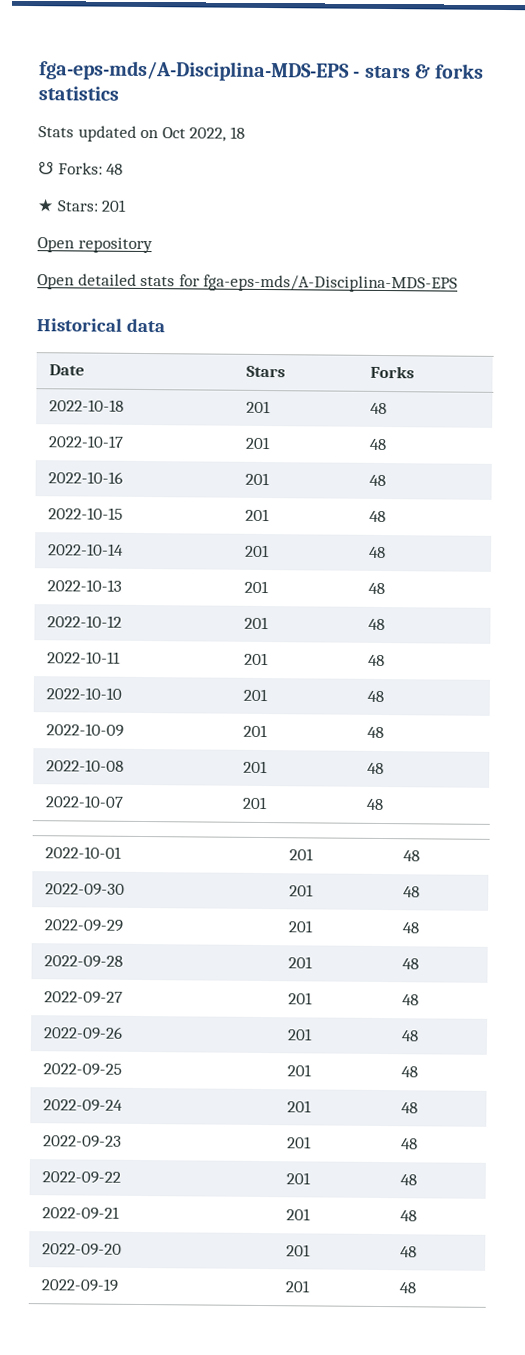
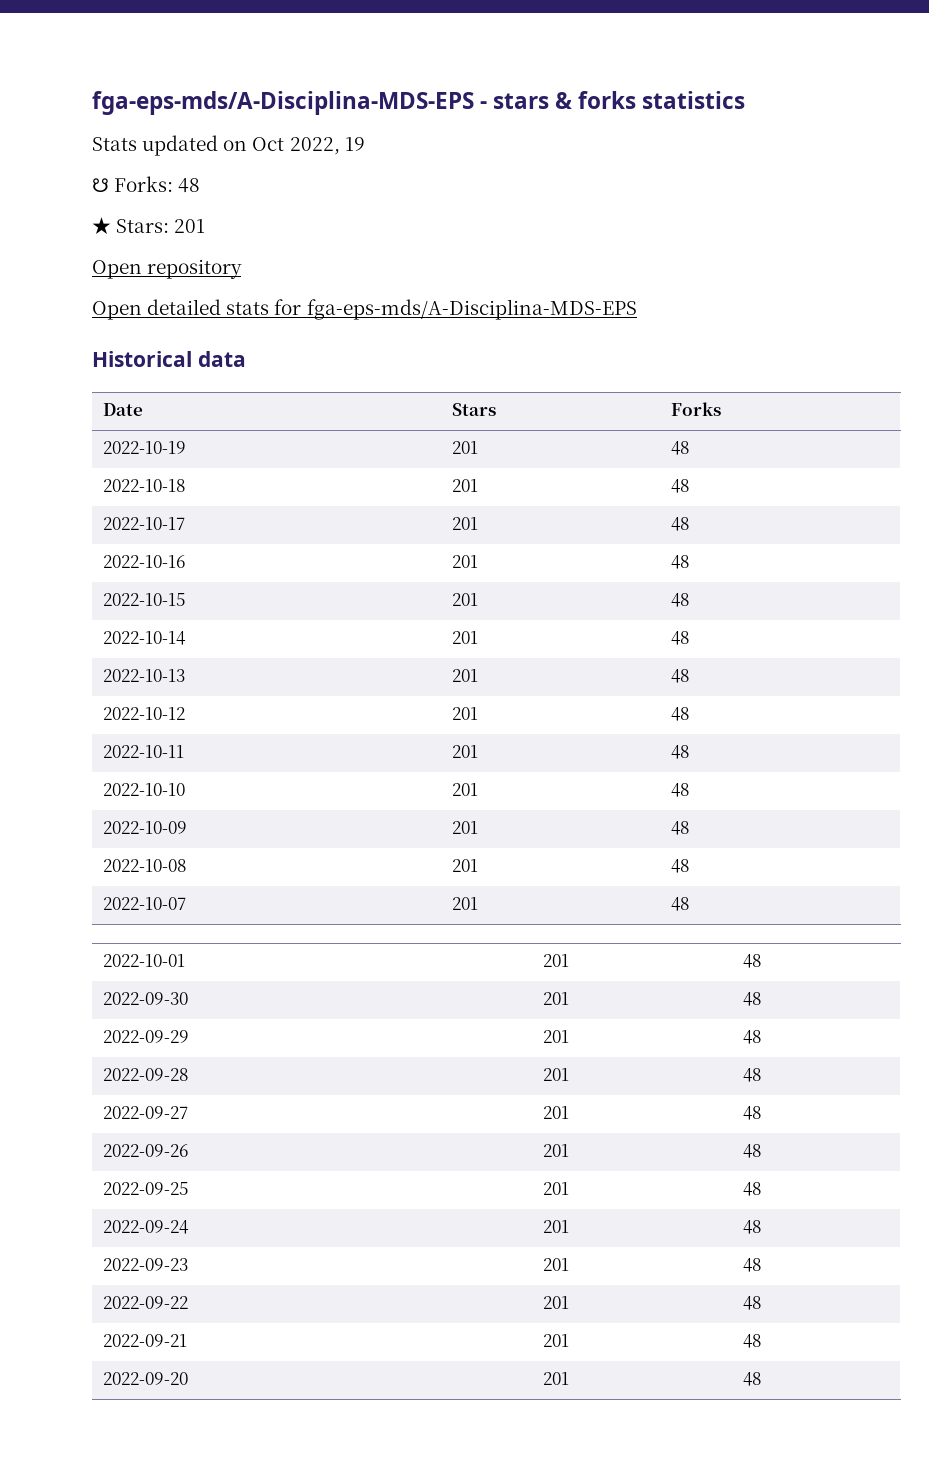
- Stats updated on Oct 2022, 18
+ Stats updated on Oct 2022, 19
+ 2022-10-19 | 201 | 48
- 2022-09-19 | 201 | 48

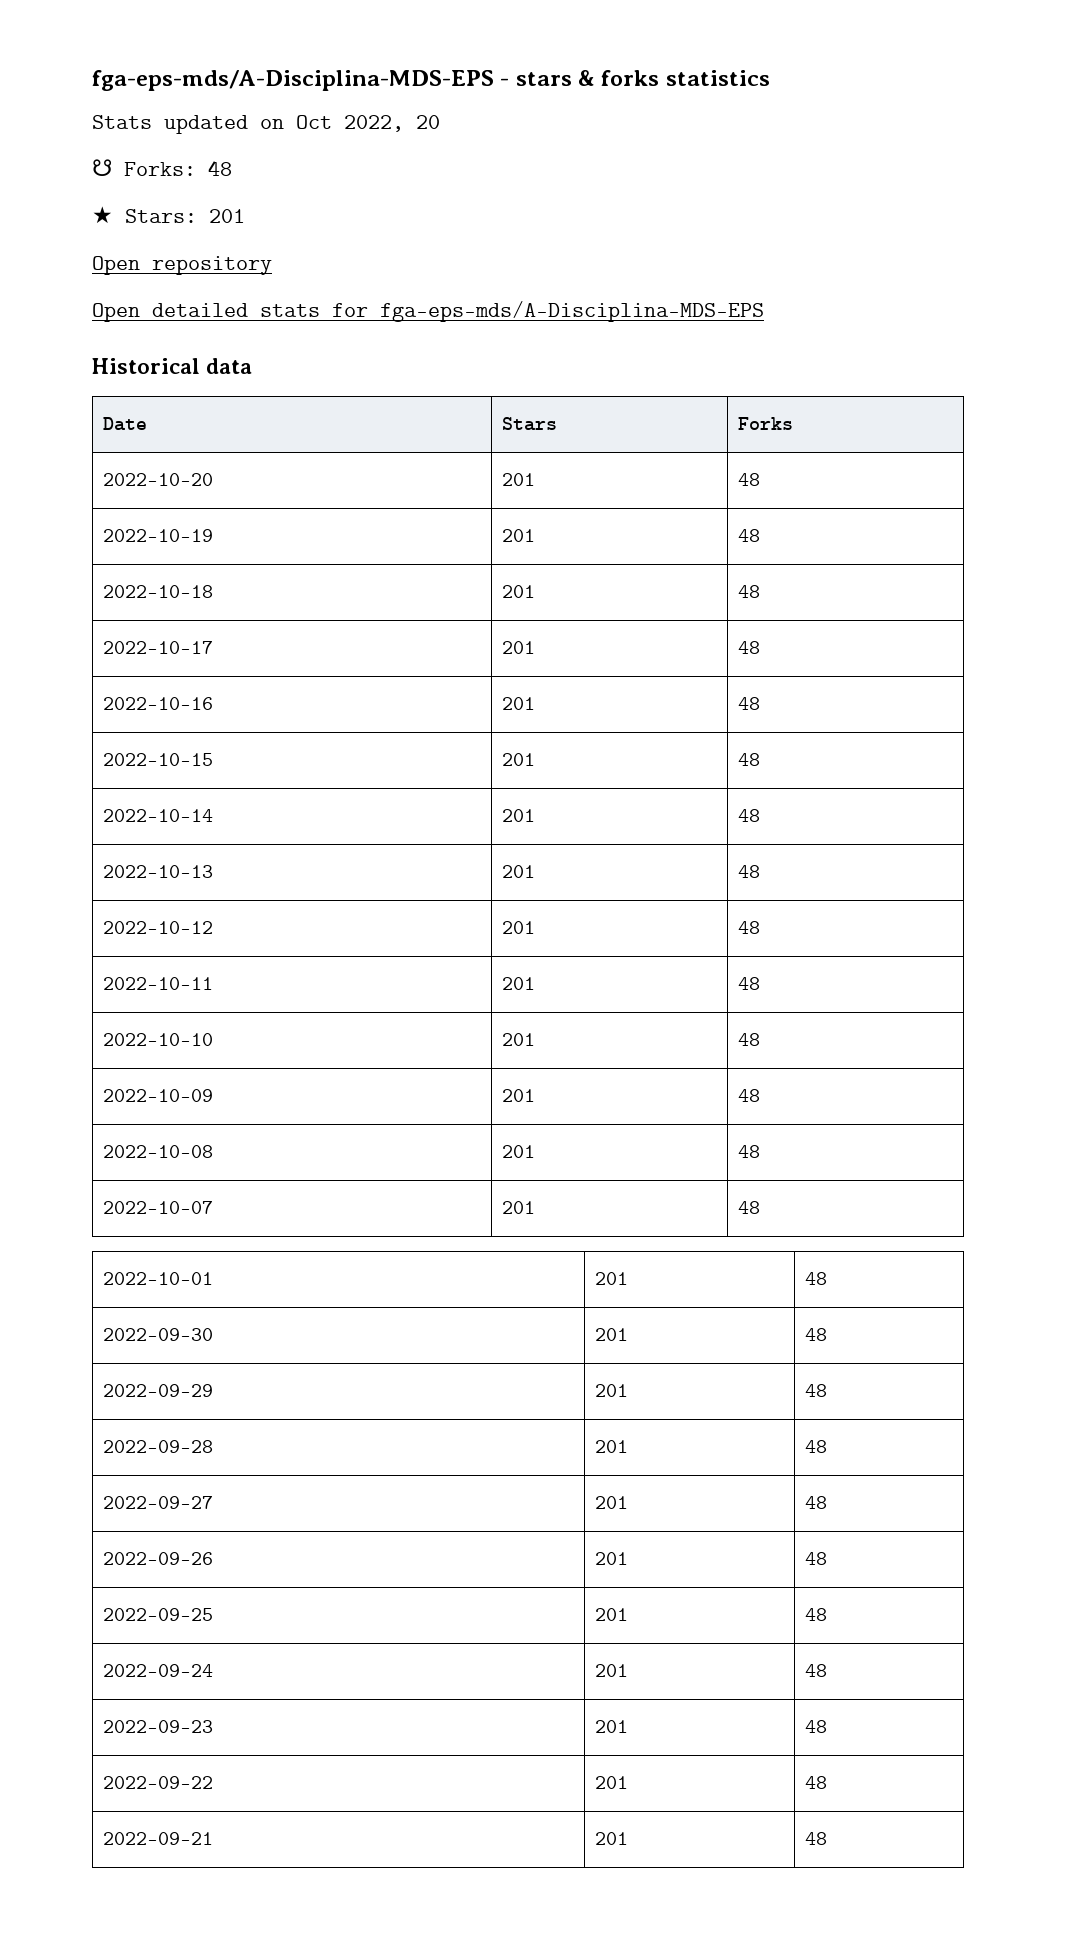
- Stats updated on Oct 2022, 19
+ Stats updated on Oct 2022, 20
+ 2022-10-20 | 201 | 48
- 2022-09-20 | 201 | 48

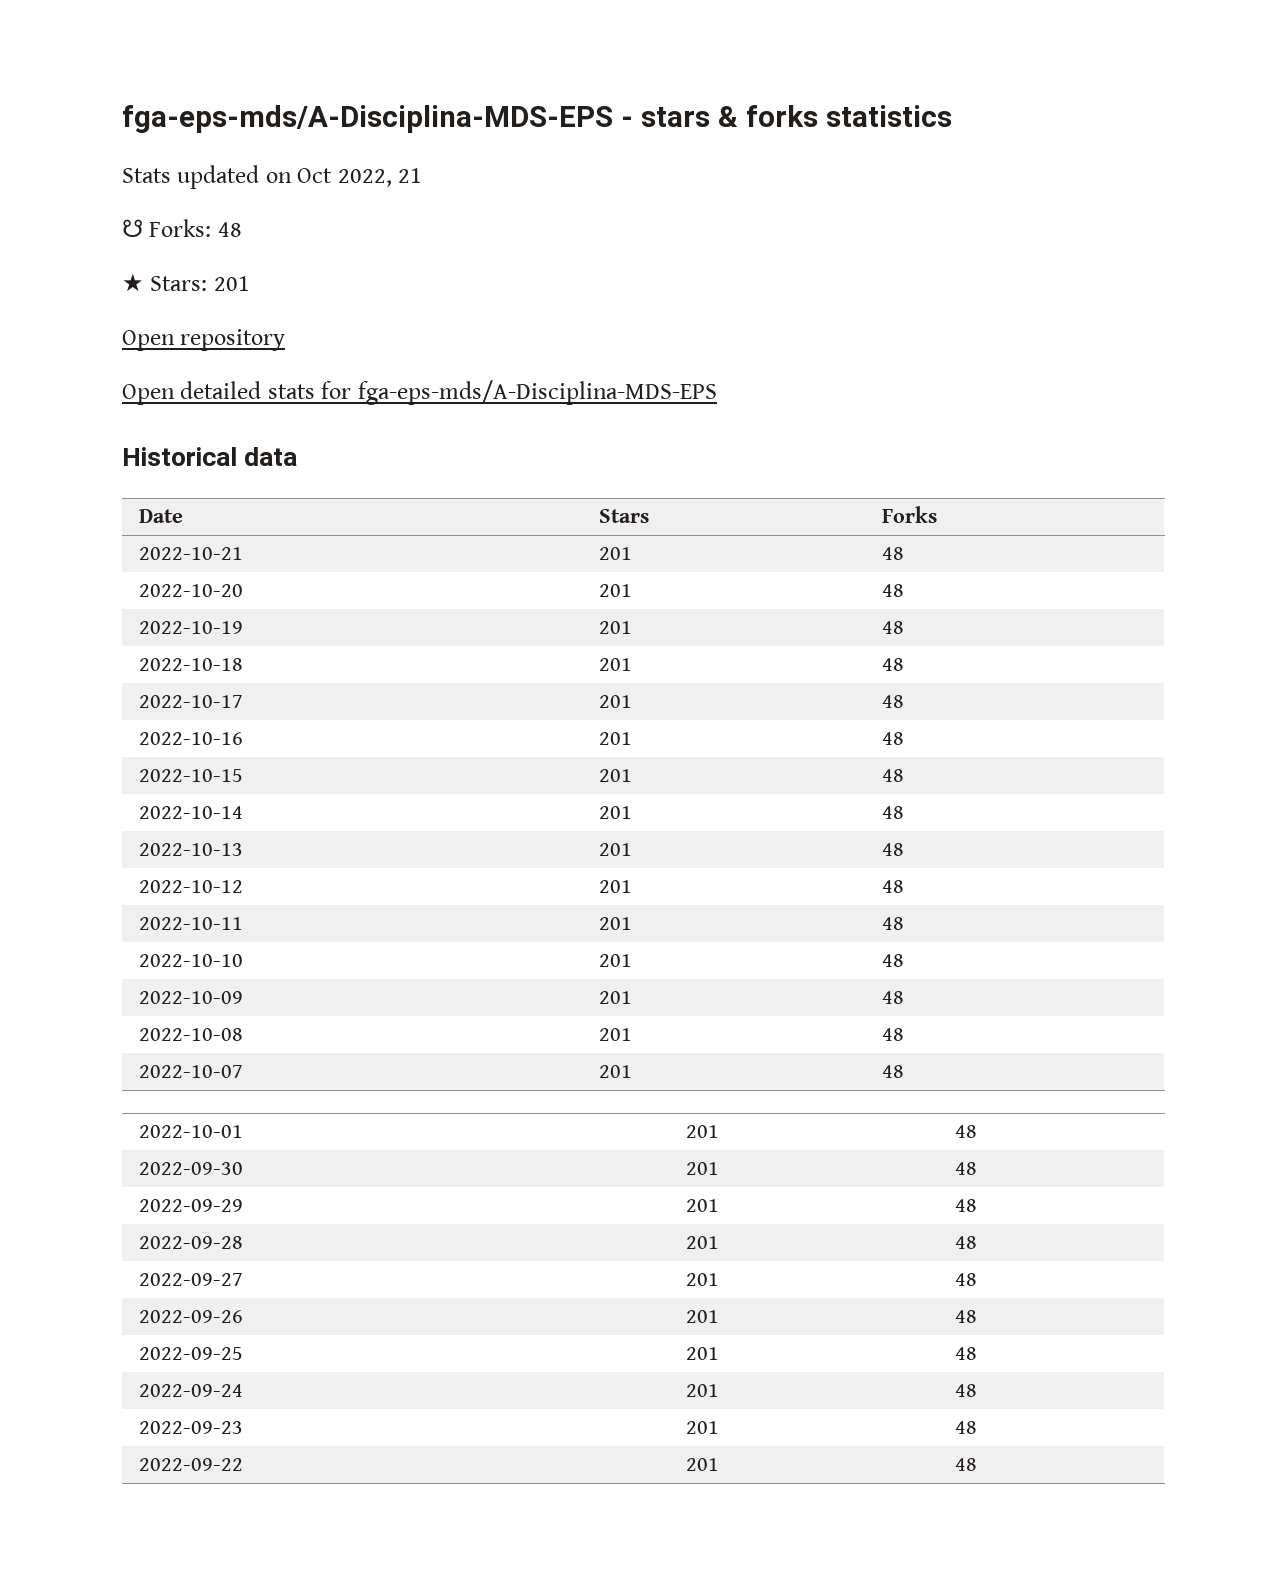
- Stats updated on Oct 2022, 20
+ Stats updated on Oct 2022, 21
+ 2022-10-21 | 201 | 48
- 2022-09-21 | 201 | 48

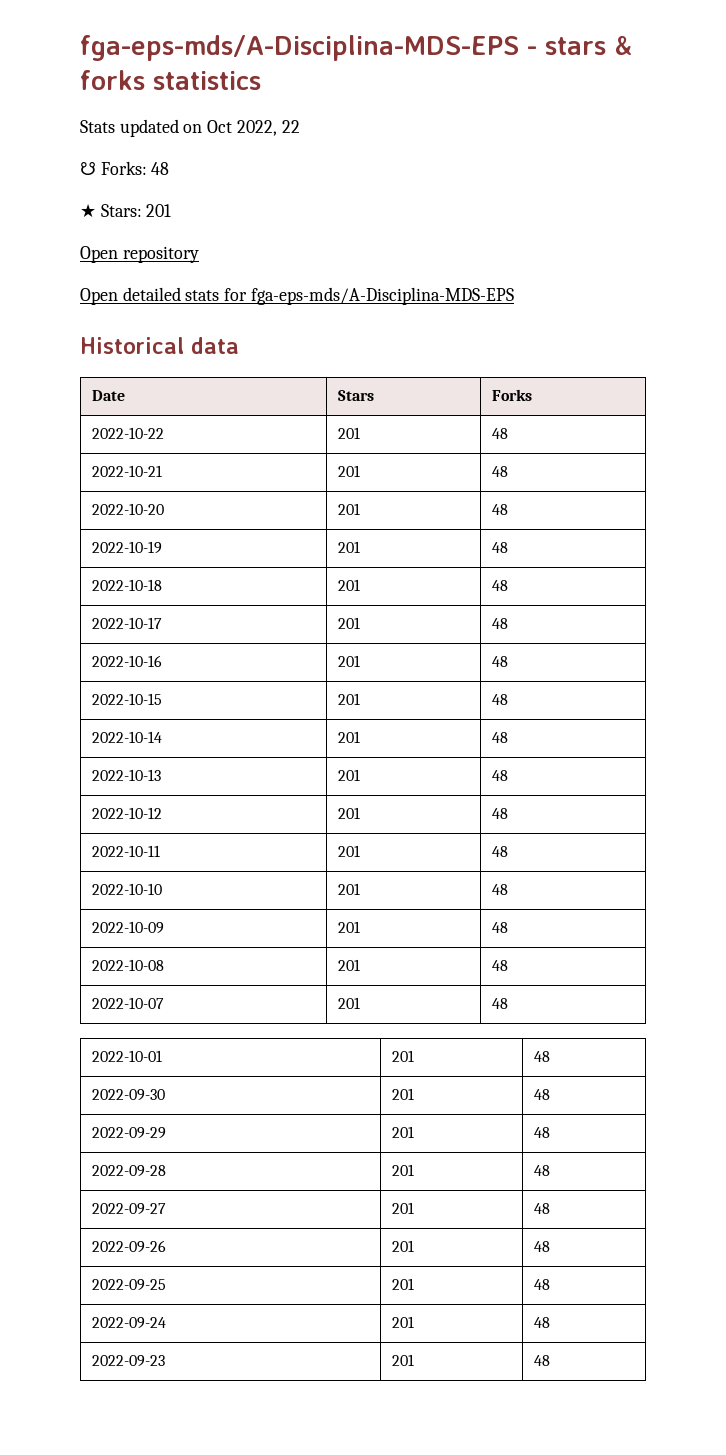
- Stats updated on Oct 2022, 21
+ Stats updated on Oct 2022, 22
+ 2022-10-22 | 201 | 48
- 2022-09-22 | 201 | 48

